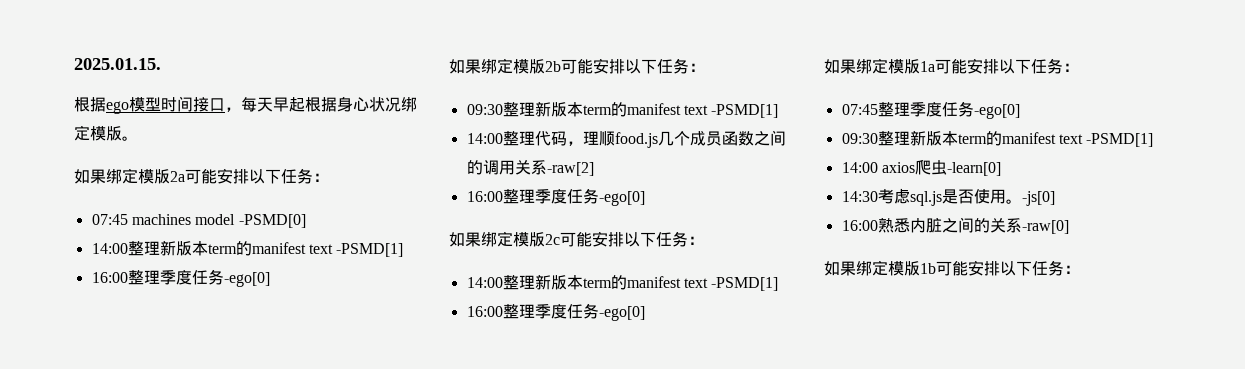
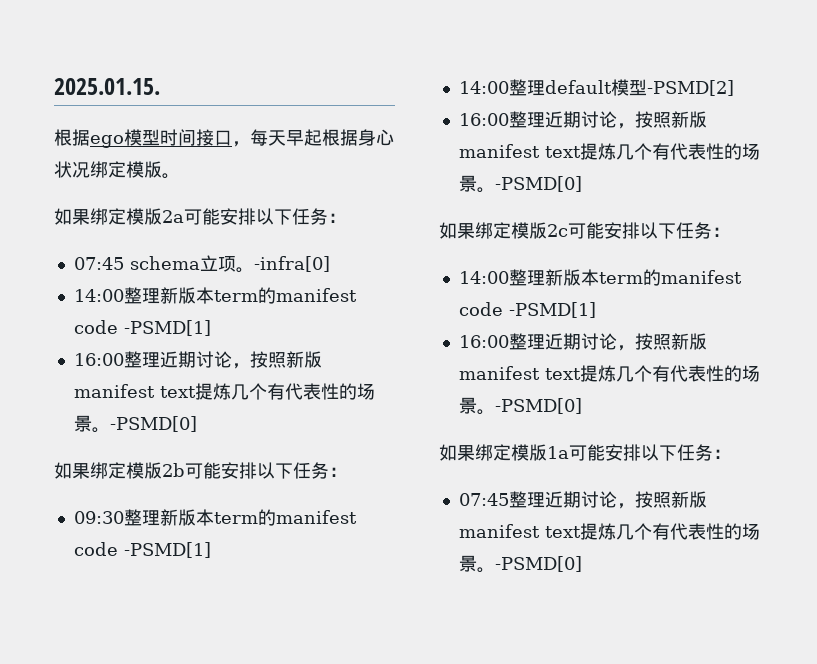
- 07:45 machines model -PSMD[0]
- 14:00整理新版本term的manifest text -PSMD[1]
- 16:00整理季度任务-ego[0]
+ 07:45 schema立项。-infra[0]
+ 14:00整理新版本term的manifest code -PSMD[1]
+ 16:00整理近期讨论，按照新版manifest text提炼几个有代表性的场景。-PSMD[0]
  如果绑定模版2b可能安排以下任务：
- 09:30整理新版本term的manifest text -PSMD[1]
+ 09:30整理新版本term的manifest code -PSMD[1]
- 14:00整理代码，理顺food.js几个成员函数之间的调用关系-raw[2]
- 16:00整理季度任务-ego[0]
+ 14:00整理default模型-PSMD[2]
+ 16:00整理近期讨论，按照新版manifest text提炼几个有代表性的场景。-PSMD[0]
  如果绑定模版2c可能安排以下任务：
- 14:00整理新版本term的manifest text -PSMD[1]
- 16:00整理季度任务-ego[0]
+ 14:00整理新版本term的manifest code -PSMD[1]
+ 16:00整理近期讨论，按照新版manifest text提炼几个有代表性的场景。-PSMD[0]
- 07:45整理季度任务-ego[0]
- 09:30整理新版本term的manifest text -PSMD[1]
- 14:00 axios爬虫-learn[0]
- 14:30考虑sql.js是否使用。-js[0]
- 16:00熟悉内脏之间的关系-raw[0]
- 如果绑定模版1b可能安排以下任务：
+ 07:45整理近期讨论，按照新版manifest text提炼几个有代表性的场景。-PSMD[0]

